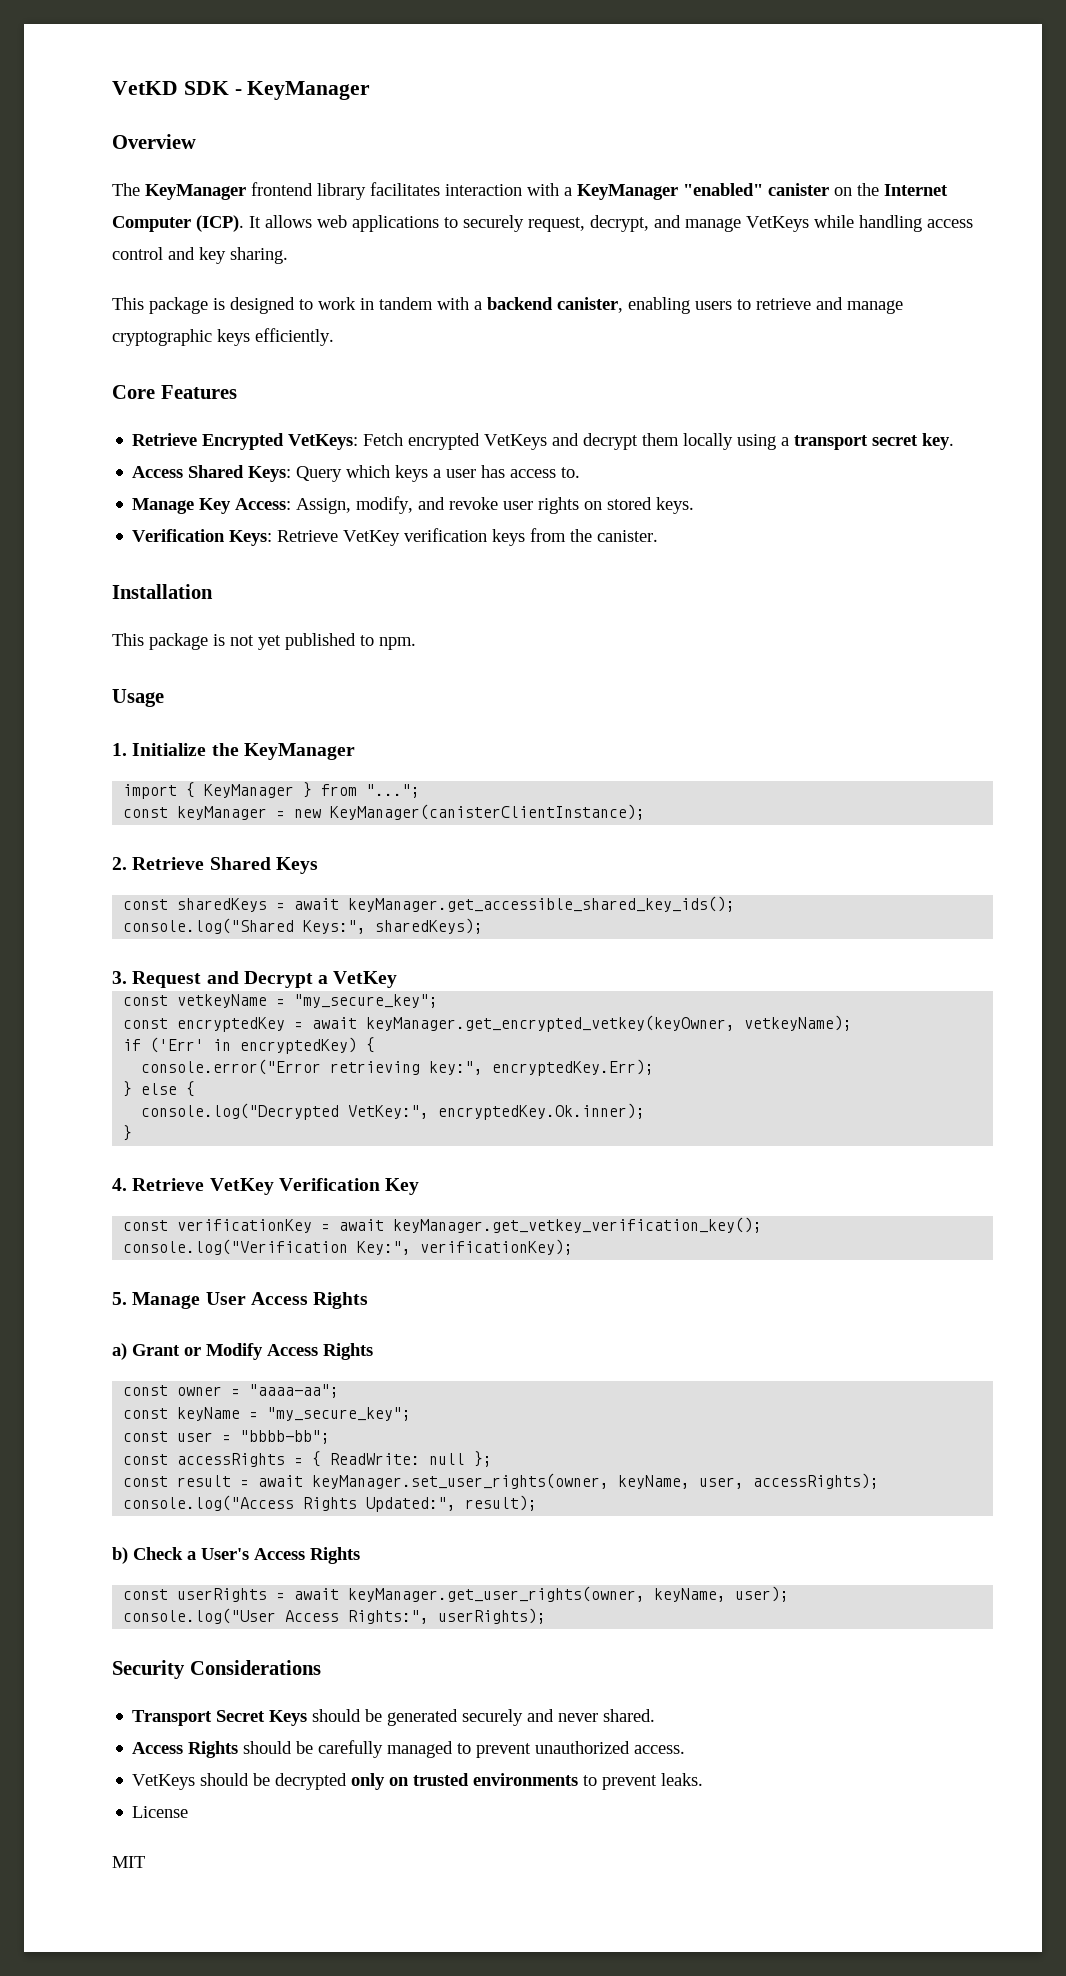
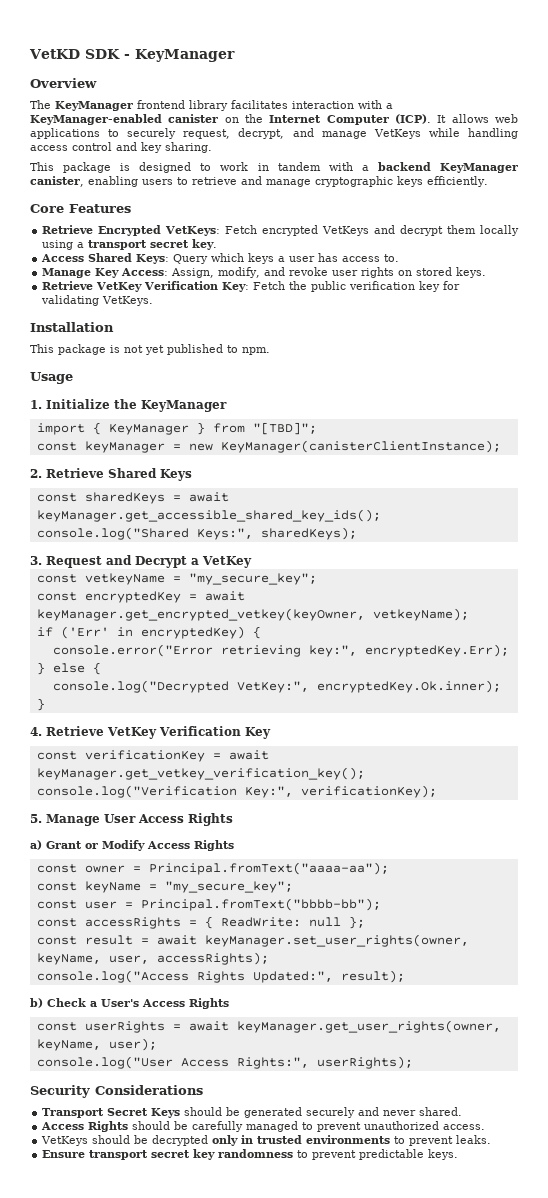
- The KeyManager frontend library facilitates interaction with a KeyManager "enabled" canister on the Internet Computer (ICP).
+ The KeyManager frontend library facilitates interaction with a KeyManager-enabled canister on the Internet Computer (ICP).
- This package is designed to work in tandem with a backend canister, enabling users to retrieve and manage cryptographic keys efficiently.
+ This package is designed to work in tandem with a backend KeyManager canister, enabling users to retrieve and manage cryptographic keys efficiently.
- Verification Keys: Retrieve VetKey verification keys from the canister.
+ Retrieve VetKey Verification Key: Fetch the public verification key for validating VetKeys.
- import { KeyManager } from "...";
+ import { KeyManager } from "[TBD]";
- const owner = "aaaa-aa";
+ const owner = Principal.fromText("aaaa-aa");
- const user = "bbbb-bb";
+ const user = Principal.fromText("bbbb-bb");
- VetKeys should be decrypted only on trusted environments to prevent leaks.
+ VetKeys should be decrypted only in trusted environments to prevent leaks.
- License
- MIT
+ Ensure transport secret key randomness to prevent predictable keys.

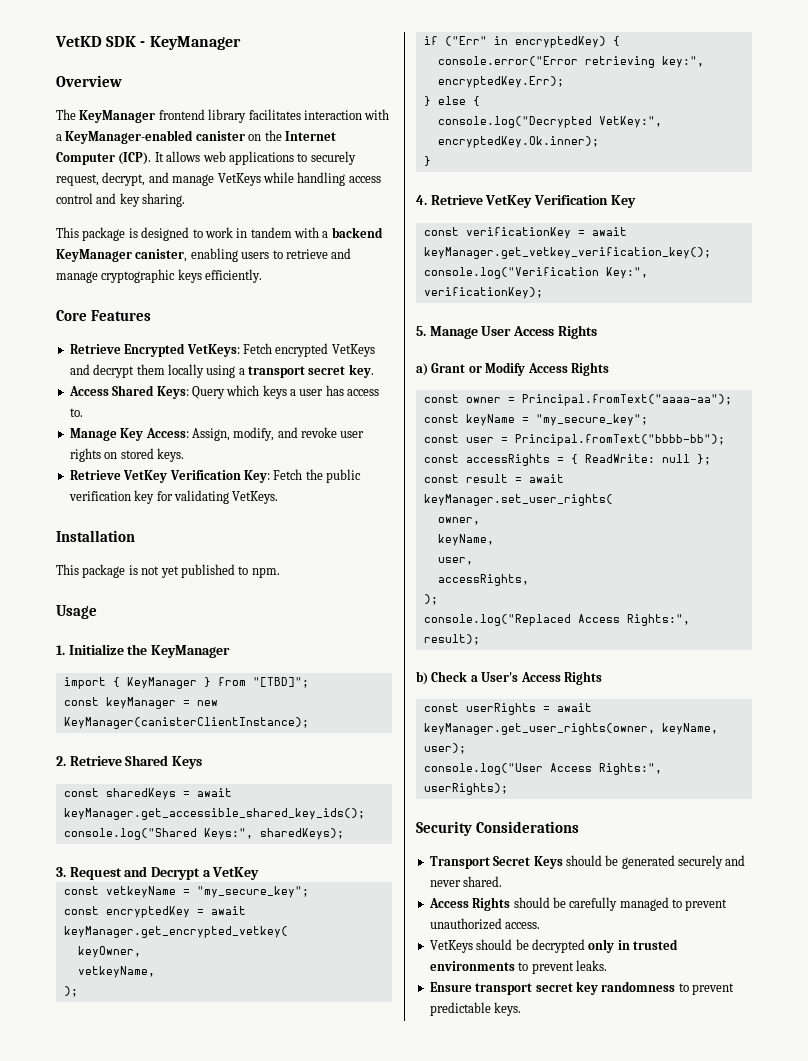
- const encryptedKey = await keyManager.get_encrypted_vetkey(keyOwner, vetkeyName);
+ const encryptedKey = await keyManager.get_encrypted_vetkey(
+ keyOwner,
+ vetkeyName,
+ );
- if ('Err' in encryptedKey) {
+ if ("Err" in encryptedKey) {
- const result = await keyManager.set_user_rights(owner, keyName, user, accessRights);
- console.log("Access Rights Updated:", result);
+ const result = await keyManager.set_user_rights(
+ owner,
+ keyName,
+ user,
+ accessRights,
+ );
+ console.log("Replaced Access Rights:", result);

